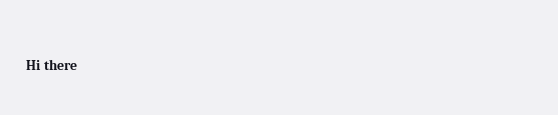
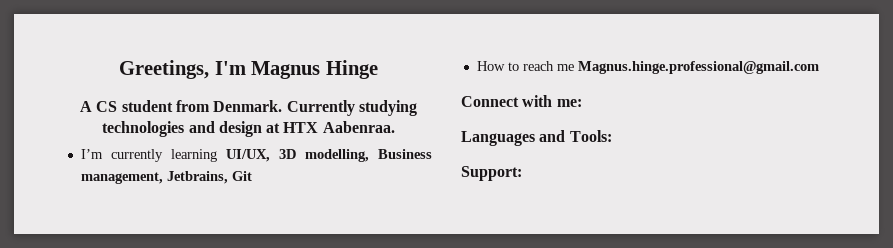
- Hi there
+ Greetings, I'm Magnus Hinge
+ A CS student from Denmark. Currently studying technologies and design at HTX Aabenraa.
+ I’m currently learning UI/UX, 3D modelling, Business management, Jetbrains, Git
+ How to reach me Magnus.hinge.professional@gmail.com
+ Connect with me:
+ Languages and Tools:
+ Support:

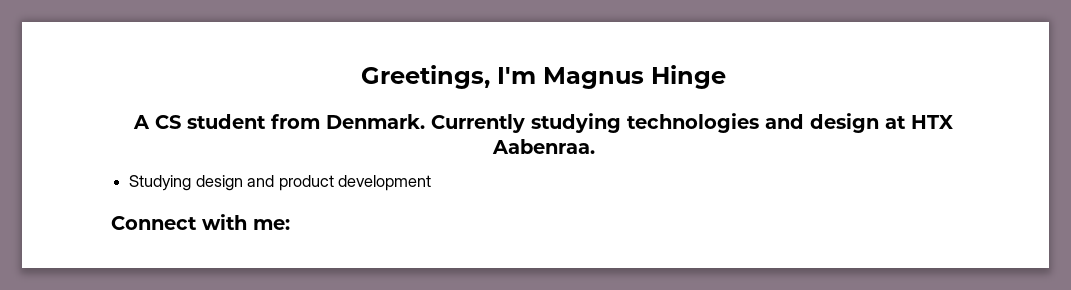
- I’m currently learning UI/UX, 3D modelling, Business management, Jetbrains, Git
- How to reach me Magnus.hinge.professional@gmail.com
+ Studying design and product development
- Languages and Tools:
- Support:

